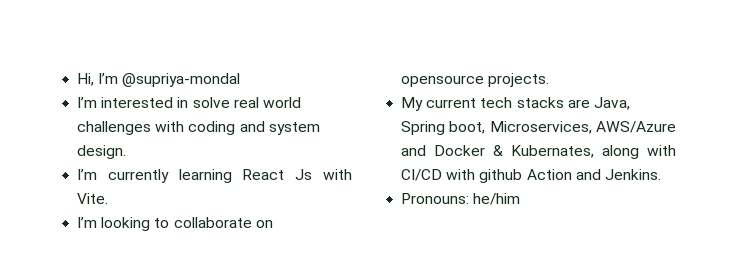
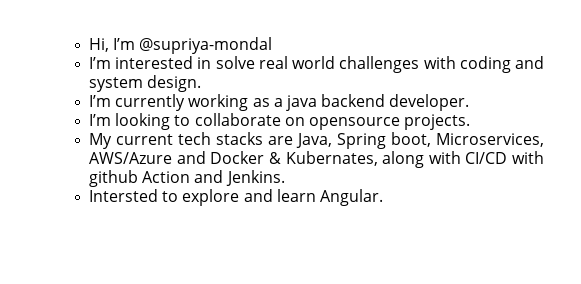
- I’m currently learning React Js with Vite.
+ I’m currently working as a java backend developer.
- Pronouns: he/him
+ Intersted to explore and learn Angular.

